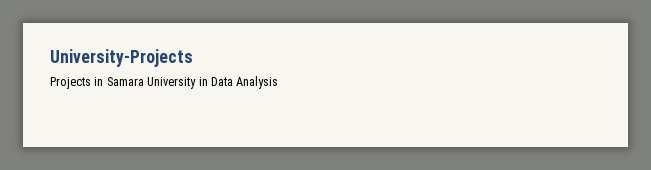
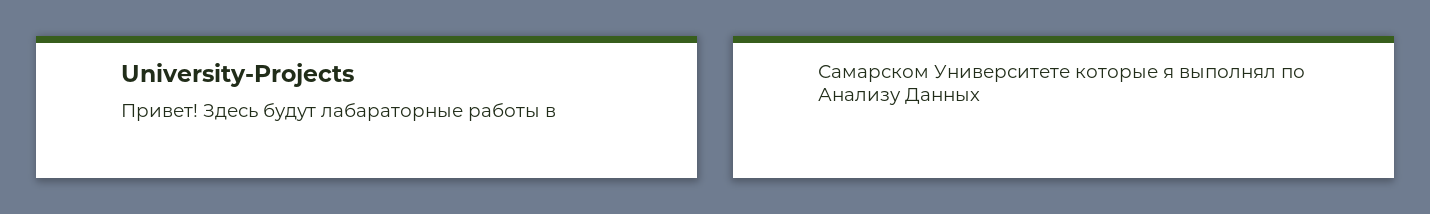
- Projects in Samara University in Data Analysis
+ Привет! Здесь будут лабараторные работы в Самарском Университете которые я выполнял по Анализу Данных

